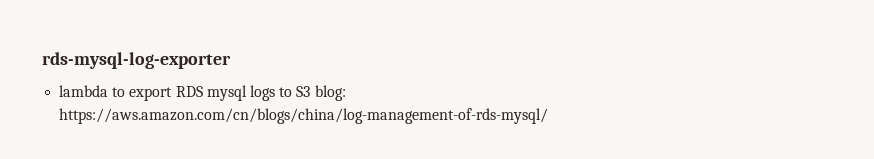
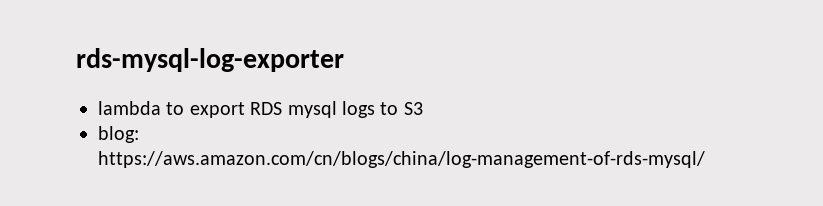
- lambda to export RDS mysql logs to S3 blog: https://aws.amazon.com/cn/blogs/china/log-management-of-rds-mysql/
+ lambda to export RDS mysql logs to S3
+ blog: https://aws.amazon.com/cn/blogs/china/log-management-of-rds-mysql/

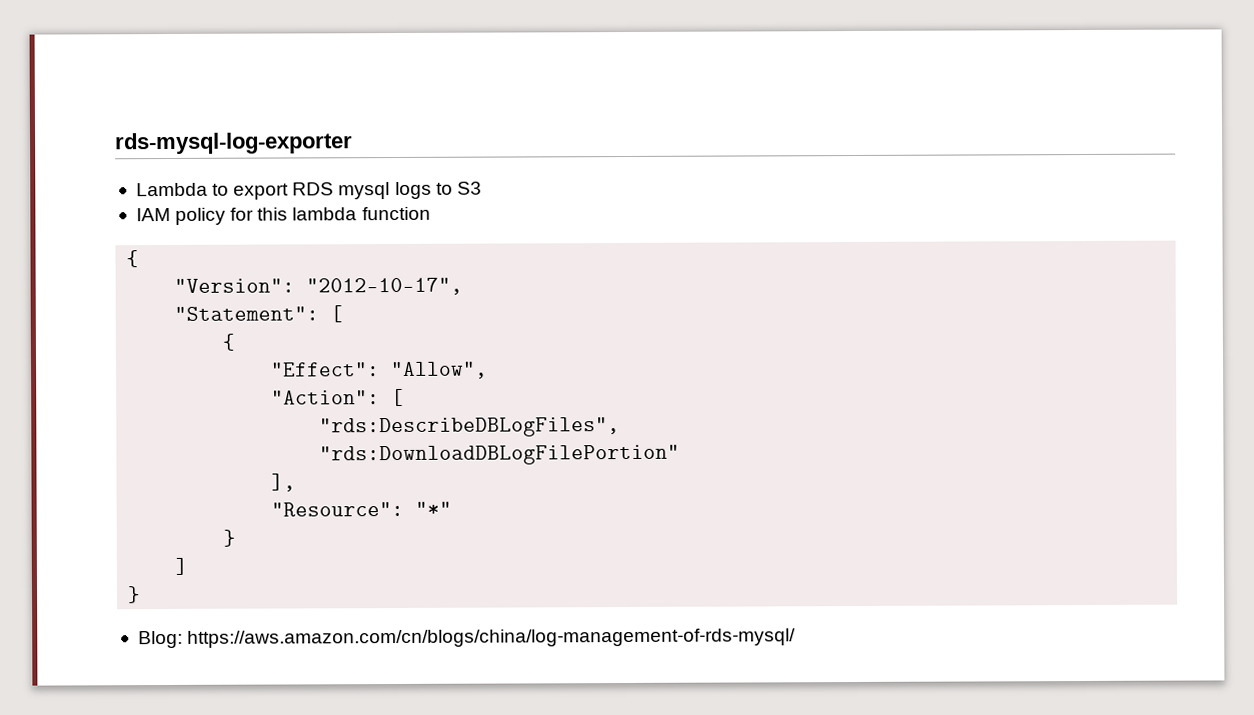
- lambda to export RDS mysql logs to S3
+ Lambda to export RDS mysql logs to S3
- blog: https://aws.amazon.com/cn/blogs/china/log-management-of-rds-mysql/
+ IAM policy for this lambda function
+ {
+ "Version": "2012-10-17",
+ "Statement": [
+ {
+ "Effect": "Allow",
+ "Action": [
+ "rds:DescribeDBLogFiles",
+ "rds:DownloadDBLogFilePortion"
+ ],
+ "Resource": "*"
+ }
+ ]
+ }
+ Blog: https://aws.amazon.com/cn/blogs/china/log-management-of-rds-mysql/

